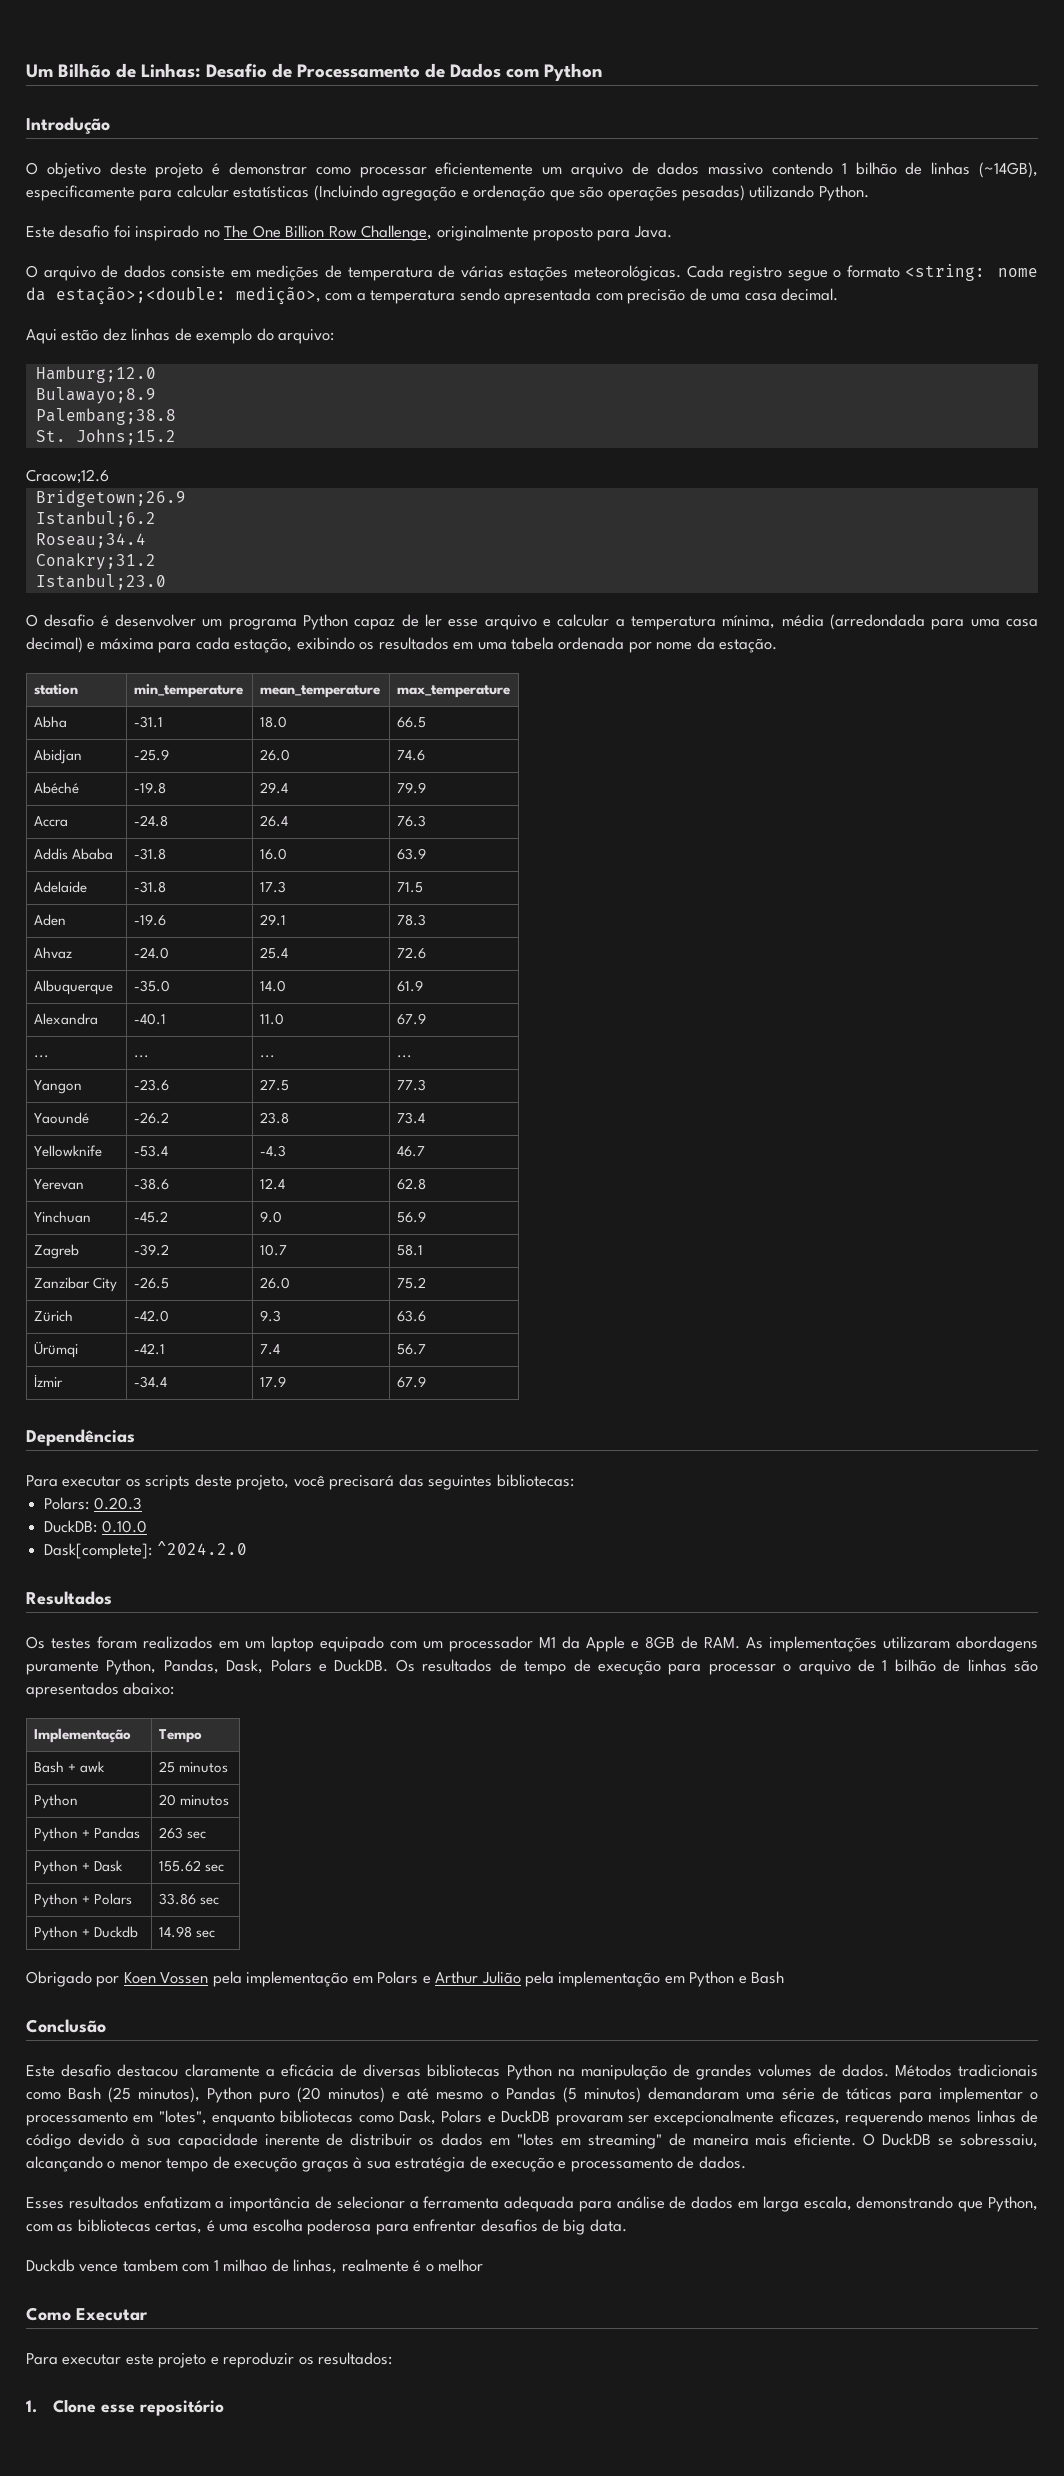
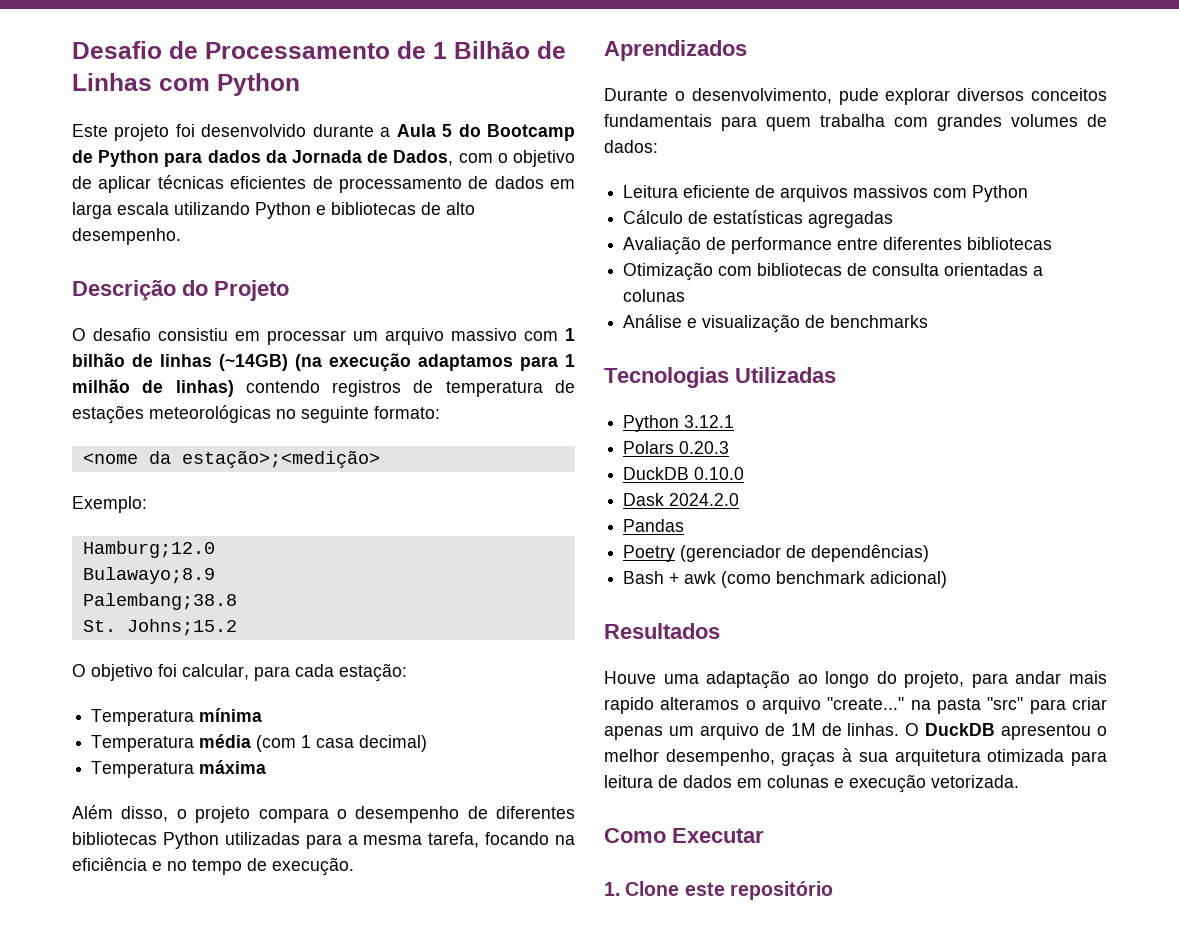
- Um Bilhão de Linhas: Desafio de Processamento de Dados com Python
- Introdução
- O objetivo deste projeto é demonstrar como processar eficientemente um arquivo de dados massivo contendo 1 bilhão de linhas (~14GB), especificamente para calcular estatísticas (Incluindo agregação e ordenação que são operações pesadas) utilizando Python.
- Este desafio foi inspirado no The One Billion Row Challenge, originalmente proposto para Java.
- O arquivo de dados consiste em medições de temperatura de várias estações meteorológicas. Cada registro segue o formato <string: nome da estação>;<double: medição>, com a temperatura sendo apresentada com precisão de uma casa decimal.
- Aqui estão dez linhas de exemplo do arquivo:
+ Desafio de Processamento de 1 Bilhão de Linhas com Python
+ Este projeto foi desenvolvido durante a Aula 5 do Bootcamp de Python para dados da Jornada de Dados, com o objetivo de aplicar técnicas eficientes de processamento de dados em larga escala utilizando Python e bibliotecas de alto desempenho.
+ Descrição do Projeto
+ O desafio consistiu em processar um arquivo massivo com 1 bilhão de linhas (~14GB) (na execução adaptamos para 1 milhão de linhas) contendo registros de temperatura de estações meteorológicas no seguinte formato:
+ <nome da estação>;<medição>
+ Exemplo:
- Cracow;12.6
- Bridgetown;26.9
- Istanbul;6.2
- Roseau;34.4
- Conakry;31.2
- Istanbul;23.0
- O desafio é desenvolver um programa Python capaz de ler esse arquivo e calcular a temperatura mínima, média (arredondada para uma casa decimal) e máxima para cada estação, exibindo os resultados em uma tabela ordenada por nome da estação.
- station | min_temperature | mean_temperature | max_temperature
- Abha | -31.1 | 18.0 | 66.5
- Abidjan | -25.9 | 26.0 | 74.6
- Abéché | -19.8 | 29.4 | 79.9
- Accra | -24.8 | 26.4 | 76.3
- Addis Ababa | -31.8 | 16.0 | 63.9
- Adelaide | -31.8 | 17.3 | 71.5
- Aden | -19.6 | 29.1 | 78.3
- Ahvaz | -24.0 | 25.4 | 72.6
- Albuquerque | -35.0 | 14.0 | 61.9
- Alexandra | -40.1 | 11.0 | 67.9
- ... | ... | ... | ...
- Yangon | -23.6 | 27.5 | 77.3
- Yaoundé | -26.2 | 23.8 | 73.4
- Yellowknife | -53.4 | -4.3 | 46.7
- Yerevan | -38.6 | 12.4 | 62.8
- Yinchuan | -45.2 | 9.0 | 56.9
- Zagreb | -39.2 | 10.7 | 58.1
- Zanzibar City | -26.5 | 26.0 | 75.2
- Zürich | -42.0 | 9.3 | 63.6
- Ürümqi | -42.1 | 7.4 | 56.7
- İzmir | -34.4 | 17.9 | 67.9
- Dependências
- Para executar os scripts deste projeto, você precisará das seguintes bibliotecas:
- Polars: 0.20.3
+ O objetivo foi calcular, para cada estação:
+ Temperatura mínima
+ Temperatura média (com 1 casa decimal)
+ Temperatura máxima
+ Além disso, o projeto compara o desempenho de diferentes bibliotecas Python utilizadas para a mesma tarefa, focando na eficiência e no tempo de execução.
+ Aprendizados
+ Durante o desenvolvimento, pude explorar diversos conceitos fundamentais para quem trabalha com grandes volumes de dados:
+ Leitura eficiente de arquivos massivos com Python
+ Cálculo de estatísticas agregadas
+ Avaliação de performance entre diferentes bibliotecas
+ Otimização com bibliotecas de consulta orientadas a colunas
+ Análise e visualização de benchmarks
+ Tecnologias Utilizadas
+ Python 3.12.1
+ Polars 0.20.3
- DuckDB: 0.10.0
+ DuckDB 0.10.0
- Dask[complete]: ^2024.2.0
+ Dask 2024.2.0
+ Pandas
+ Poetry (gerenciador de dependências)
+ Bash + awk (como benchmark adicional)
  Resultados
- Os testes foram realizados em um laptop equipado com um processador M1 da Apple e 8GB de RAM. As implementações utilizaram abordagens puramente Python, Pandas, Dask, Polars e DuckDB. Os resultados de tempo de execução para processar o arquivo de 1 bilhão de linhas são apresentados abaixo:
- Implementação | Tempo
- Bash + awk | 25 minutos
- Python | 20 minutos
- Python + Pandas | 263 sec
- Python + Dask | 155.62 sec
- Python + Polars | 33.86 sec
- Python + Duckdb | 14.98 sec
- Obrigado por Koen Vossen pela implementação em Polars e Arthur Julião pela implementação em Python e Bash
- Conclusão
- Este desafio destacou claramente a eficácia de diversas bibliotecas Python na manipulação de grandes volumes de dados. Métodos tradicionais como Bash (25 minutos), Python puro (20 minutos) e até mesmo o Pandas (5 minutos) demandaram uma série de táticas para implementar o processamento em "lotes", enquanto bibliotecas como Dask, Polars e DuckDB provaram ser excepcionalmente eficazes, requerendo menos linhas de código devido à sua capacidade inerente de distribuir os dados em "lotes em streaming" de maneira mais eficiente. O DuckDB se sobressaiu, alcançando o menor tempo de execução graças à sua estratégia de execução e processamento de dados.
- Esses resultados enfatizam a importância de selecionar a ferramenta adequada para análise de dados em larga escala, demonstrando que Python, com as bibliotecas certas, é uma escolha poderosa para enfrentar desafios de big data.
- Duckdb vence tambem com 1 milhao de linhas, realmente é o melhor
+ Houve uma adaptação ao longo do projeto, para andar mais rapido alteramos o arquivo "create..." na pasta "src" para criar apenas um arquivo de 1M de linhas. O DuckDB apresentou o melhor desempenho, graças à sua arquitetura otimizada para leitura de dados em colunas e execução vetorizada.
  Como Executar
- Para executar este projeto e reproduzir os resultados:
- 1. Clone esse repositório
+ 1. Clone este repositório

